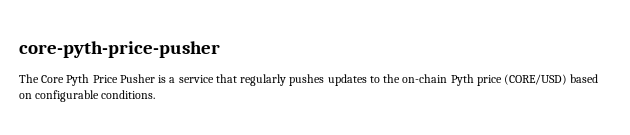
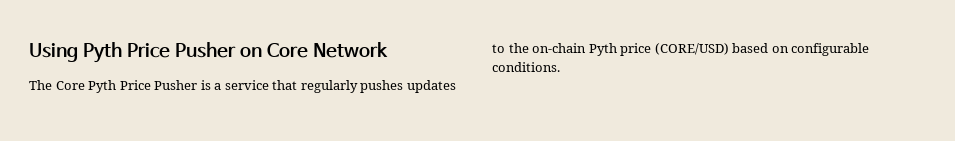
- core-pyth-price-pusher
+ Using Pyth Price Pusher on Core Network

